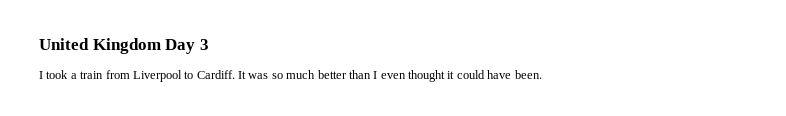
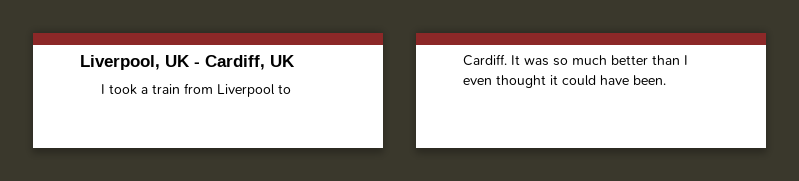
- United Kingdom Day 3
+ Liverpool, UK - Cardiff, UK

